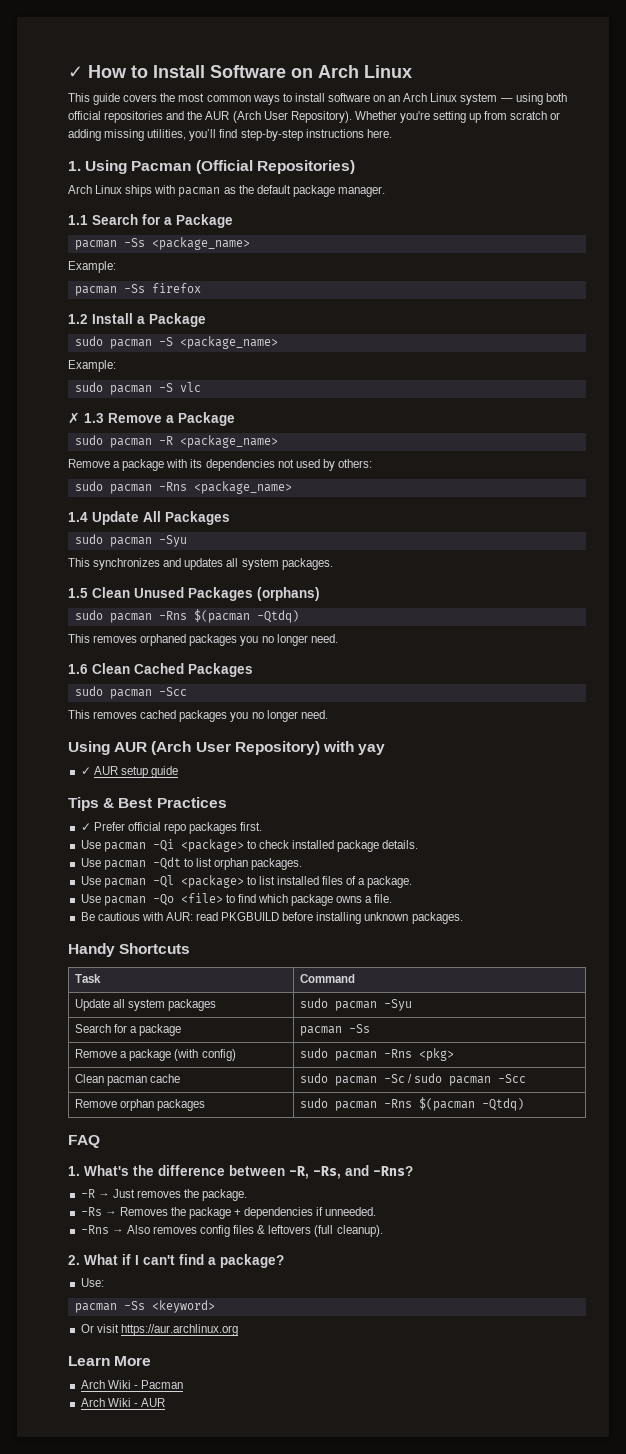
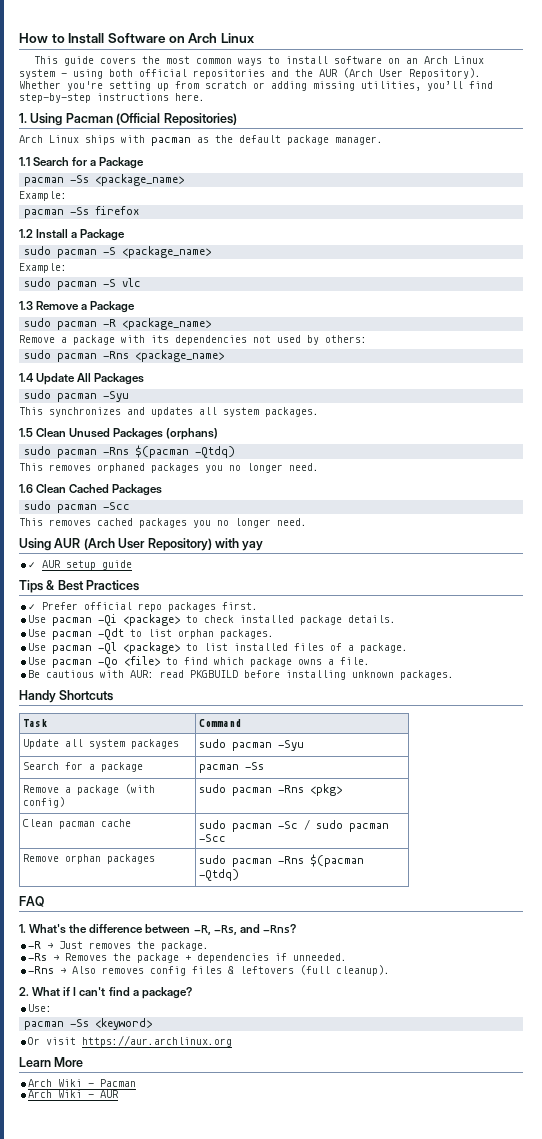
- ✓ How to Install Software on Arch Linux
+ How to Install Software on Arch Linux
- ✗ 1.3 Remove a Package
+ 1.3 Remove a Package

